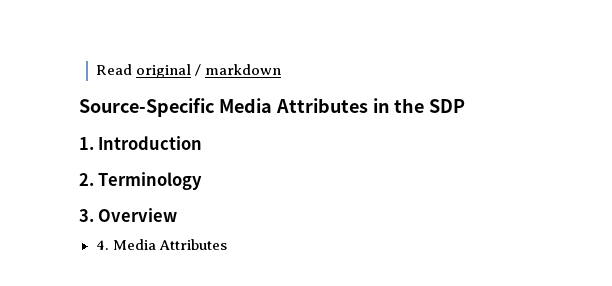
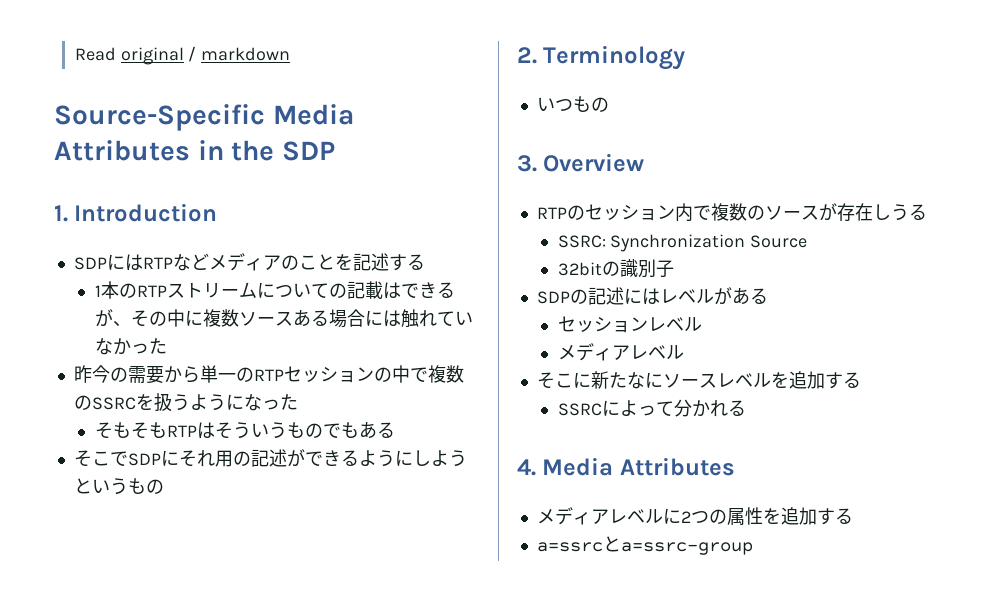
+ SDPにはRTPなどメディアのことを記述する
+ 1本のRTPストリームについての記載はできるが、その中に複数ソースある場合には触れていなかった
+ 昨今の需要から単一のRTPセッションの中で複数のSSRCを扱うようになった
+ そもそもRTPはそういうものでもある
+ そこでSDPにそれ用の記述ができるようにしようというもの
+ いつもの
+ RTPのセッション内で複数のソースが存在しうる
+ SSRC: Synchronization Source
+ 32bitの識別子
+ SDPの記述にはレベルがある
+ セッションレベル
+ メディアレベル
+ そこに新たなにソースレベルを追加する
+ SSRCによって分かれる
  4. Media Attributes
+ メディアレベルに2つの属性を追加する
+ a=ssrcとa=ssrc-group

